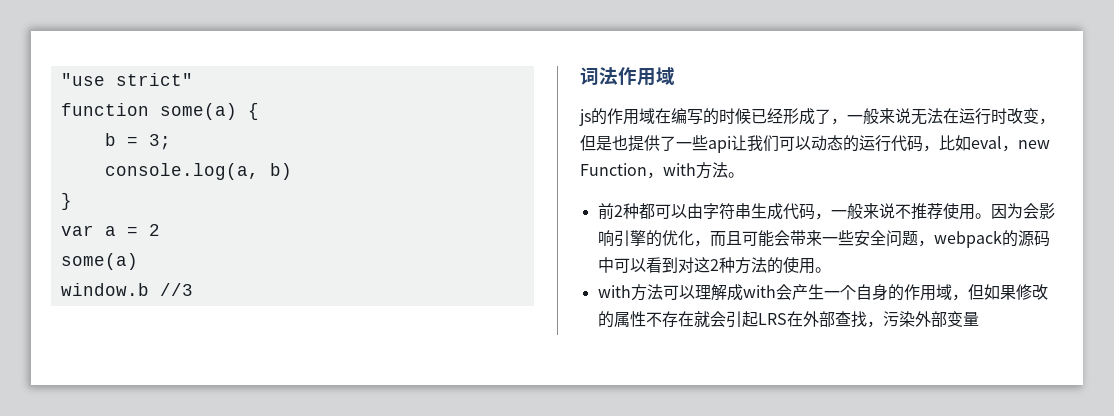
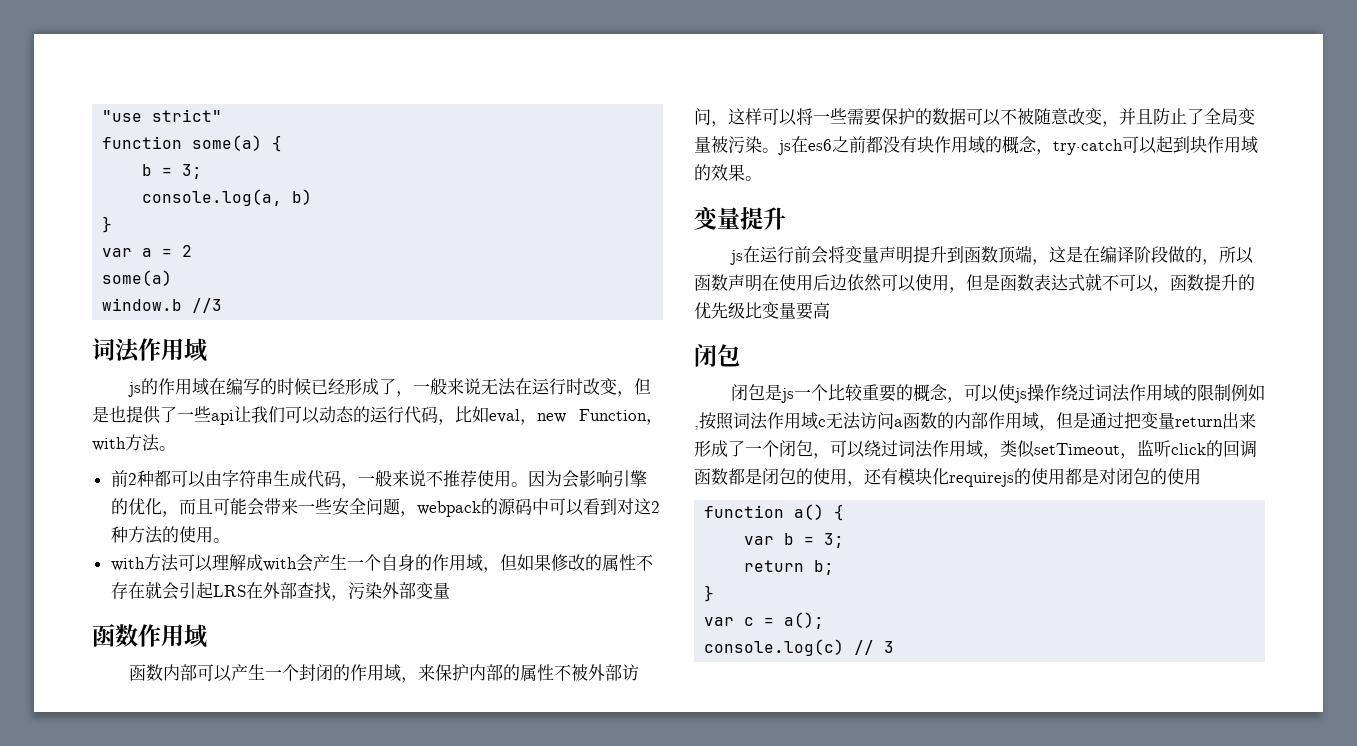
+ 函数作用域
+ 函数内部可以产生一个封闭的作用域，来保护内部的属性不被外部访问，这样可以将一些需要保护的数据可以不被随意改变，并且防止了全局变量被污染。js在es6之前都没有块作用域的概念，try·catch可以起到块作用域的效果。
+ 变量提升
+ js在运行前会将变量声明提升到函数顶端，这是在编译阶段做的，所以函数声明在使用后边依然可以使用，但是函数表达式就不可以，函数提升的优先级比变量要高
+ 闭包
+ 闭包是js一个比较重要的概念，可以使js操作绕过词法作用域的限制例如,按照词法作用域c无法访问a函数的内部作用域，但是通过把变量return出来形成了一个闭包，可以绕过词法作用域，类似setTimeout，监听click的回调函数都是闭包的使用，还有模块化requirejs的使用都是对闭包的使用
+ function a() {
+ var b = 3;
+ return b;
+ }
+ var c = a();
+ console.log(c) // 3

